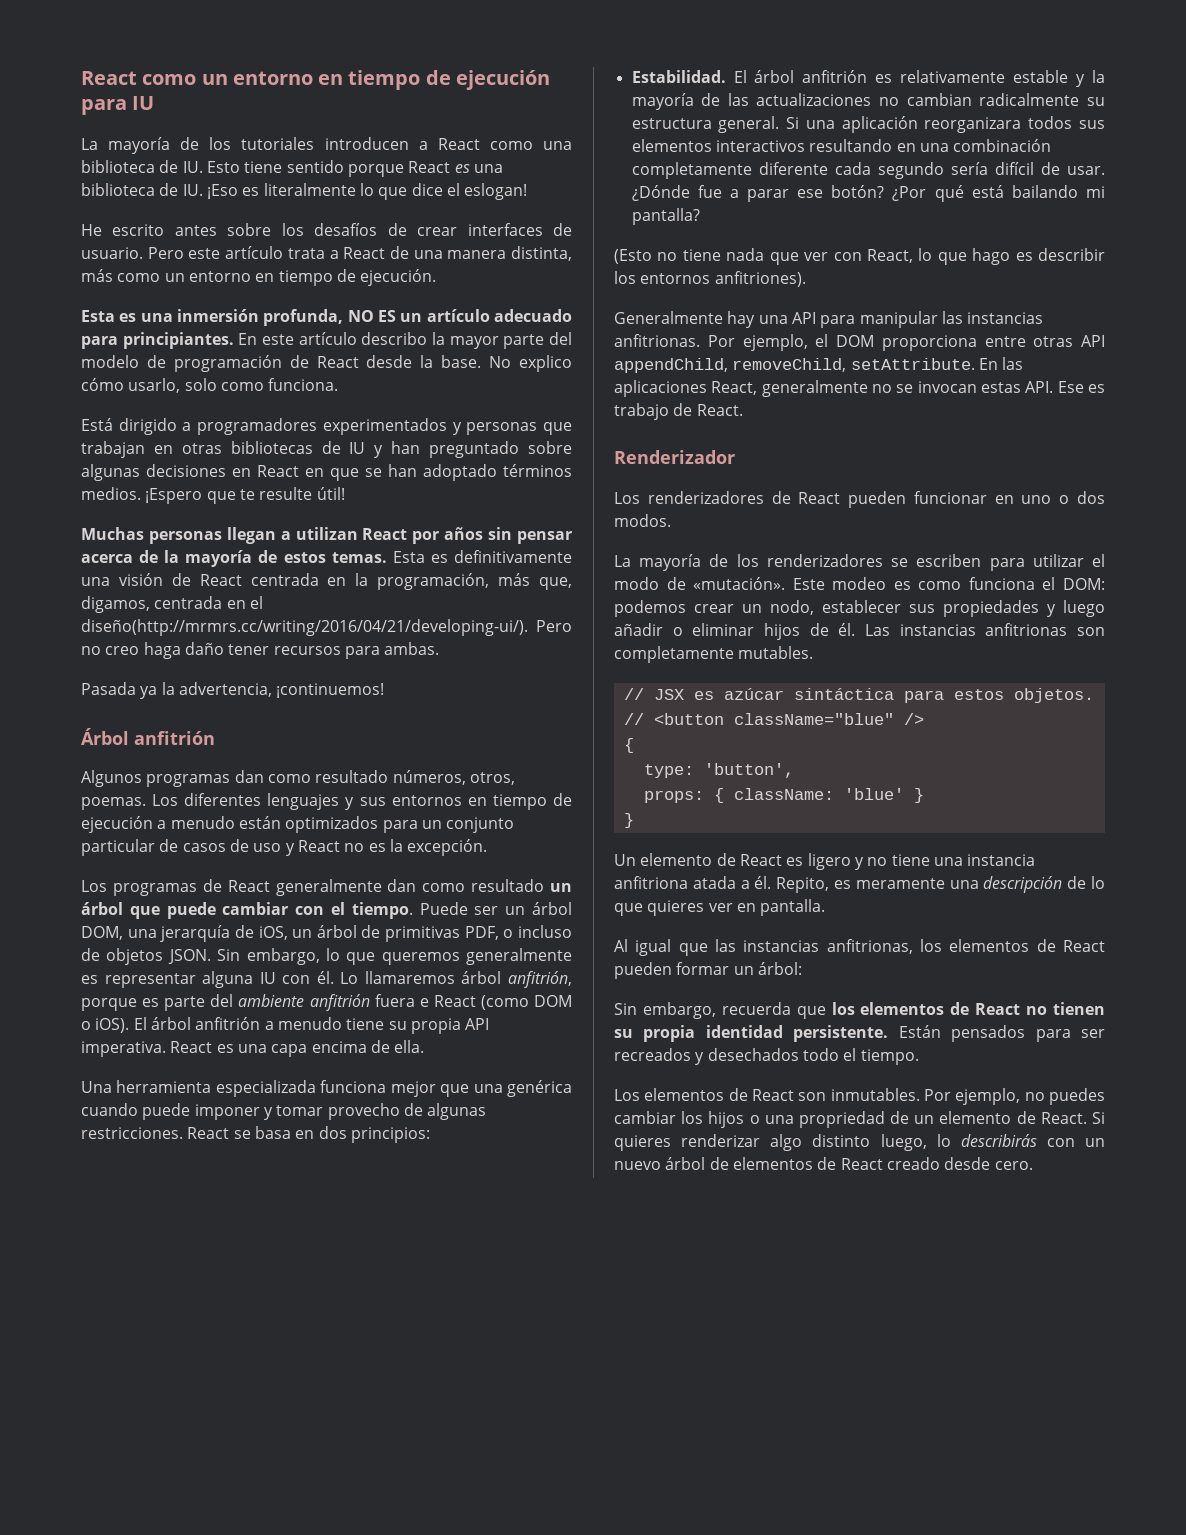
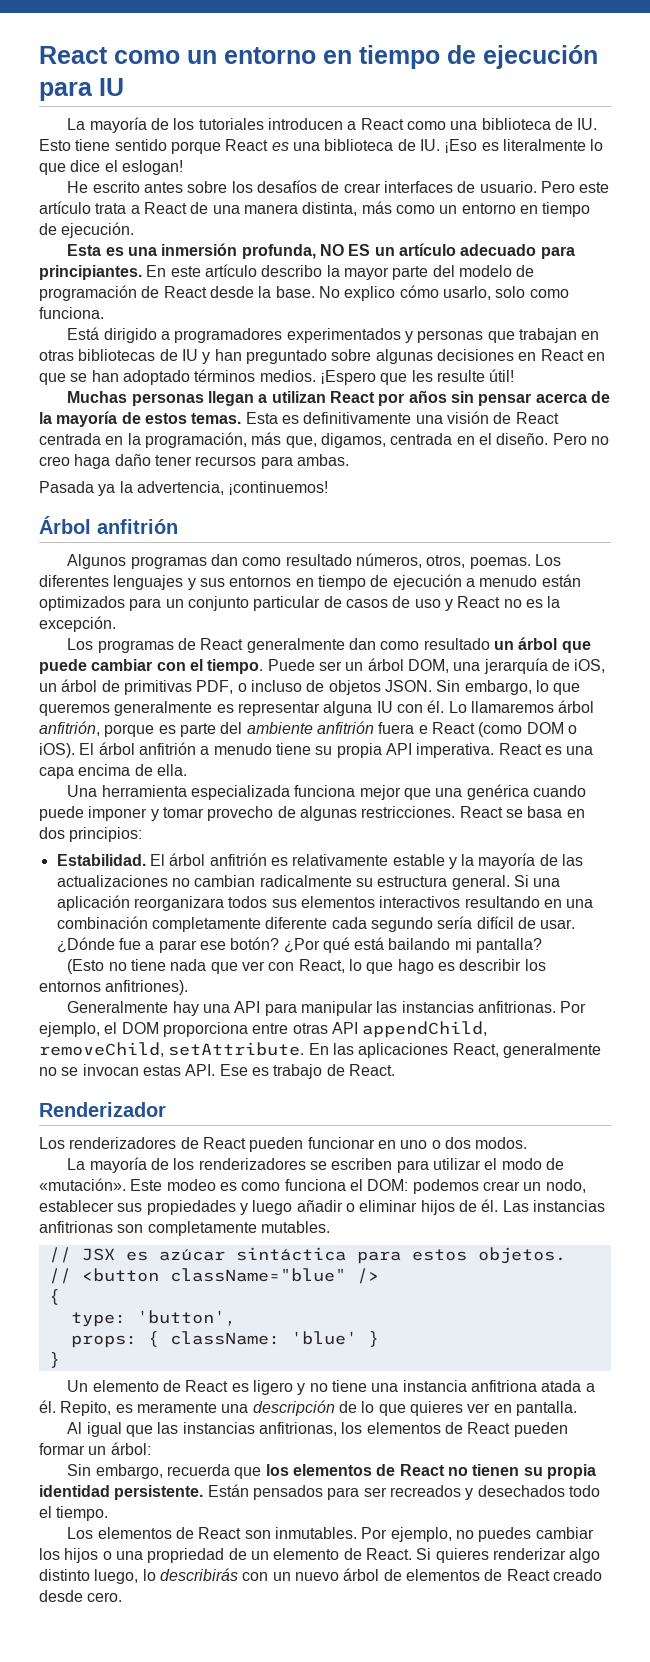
- ¡Espero que te resulte útil!
+ ¡Espero que les resulte útil!
- Esta es definitivamente una visión de React centrada en la programación, más que, digamos, centrada en el diseño(http://mrmrs.cc/writing/2016/04/21/developing-ui/). Pero no creo haga daño tener recursos para ambas.
+ Esta es definitivamente una visión de React centrada en la programación, más que, digamos, centrada en el diseño. Pero no creo haga daño tener recursos para ambas.

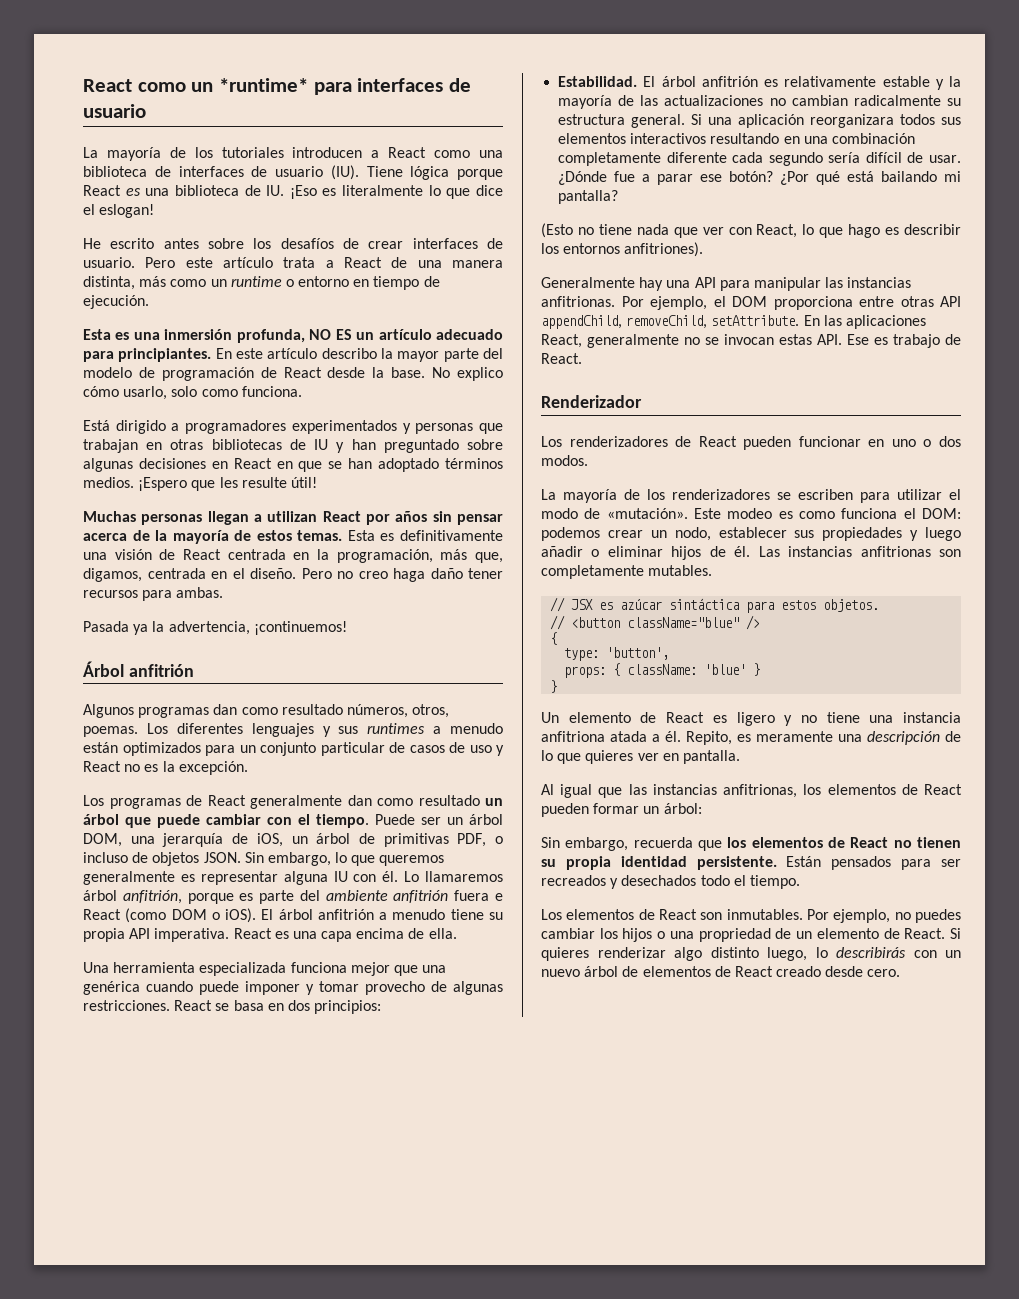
- React como un entorno en tiempo de ejecución para IU
+ React como un *runtime* para interfaces de usuario
- La mayoría de los tutoriales introducen a React como una biblioteca de IU. Esto tiene sentido porque React es una biblioteca de IU. ¡Eso es literalmente lo que dice el eslogan!
+ La mayoría de los tutoriales introducen a React como una biblioteca de interfaces de usuario (IU). Tiene lógica porque React es una biblioteca de IU. ¡Eso es literalmente lo que dice el eslogan!
- Pero este artículo trata a React de una manera distinta, más como un entorno en tiempo de ejecución.
+ Pero este artículo trata a React de una manera distinta, más como un runtime o entorno en tiempo de ejecución.
- Los diferentes lenguajes y sus entornos en tiempo de ejecución a menudo están optimizados para un conjunto particular de casos de uso y React no es la excepción.
+ Los diferentes lenguajes y sus runtimes a menudo están optimizados para un conjunto particular de casos de uso y React no es la excepción.

